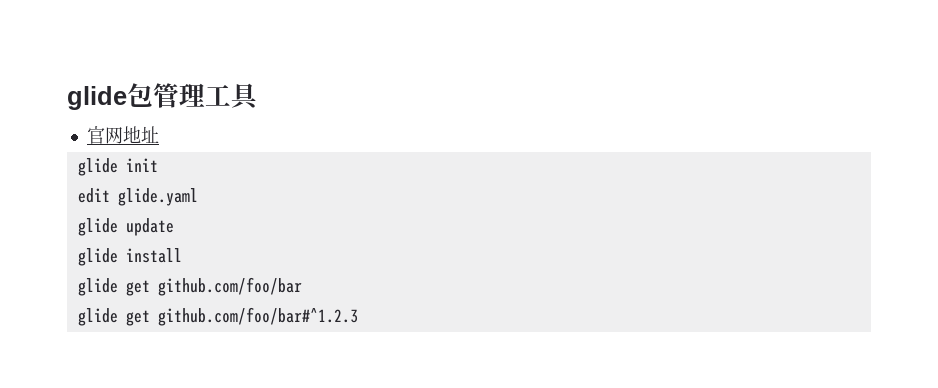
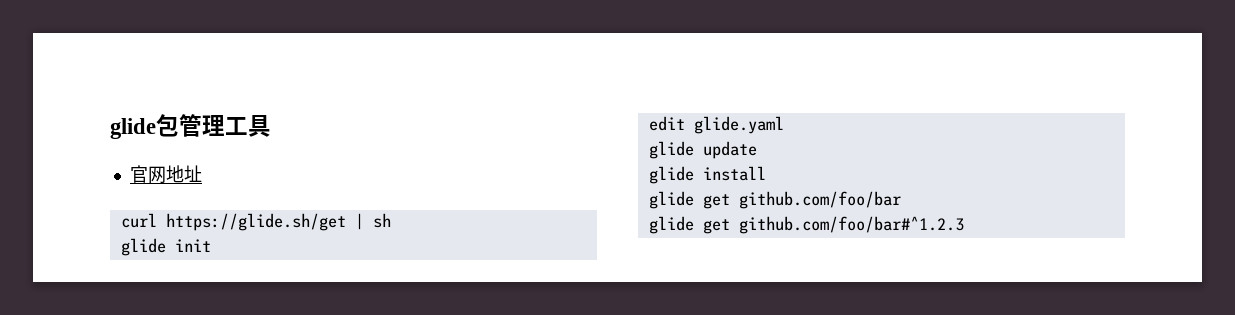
+ curl https://glide.sh/get | sh

